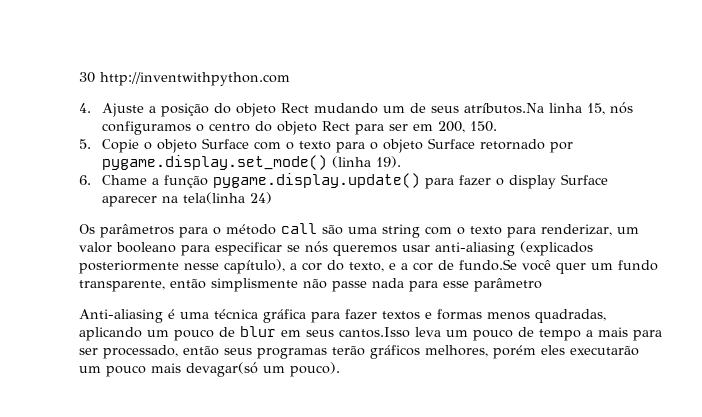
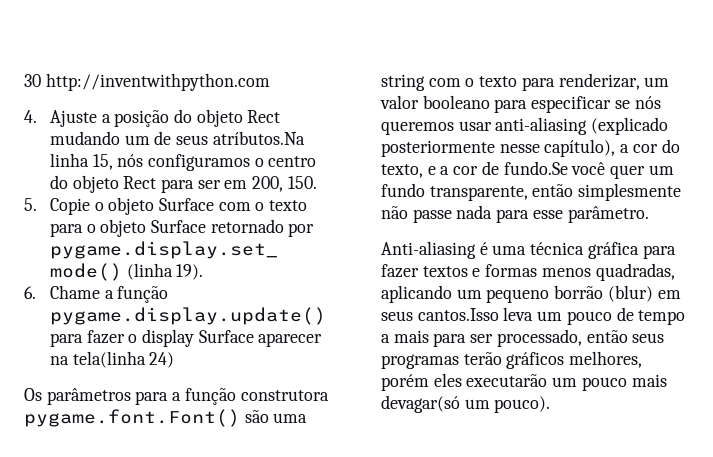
- Os parâmetros para o método call são uma string com o texto para renderizar, um valor booleano para especificar se nós queremos usar anti-aliasing (explicados posteriormente nesse capítulo), a cor do texto, e a cor de fundo.Se você quer um fundo transparente, então simplismente não passe nada para esse parâmetro
+ Os parâmetros para a função construtora pygame.font.Font() são uma string com o texto para renderizar, um valor booleano para especificar se nós queremos usar anti-aliasing (explicado posteriormente nesse capítulo), a cor do texto, e a cor de fundo.Se você quer um fundo transparente, então simplesmente não passe nada para esse parâmetro.
- Anti-aliasing é uma técnica gráfica para fazer textos e formas menos quadradas, aplicando um pouco de blur em seus cantos.Isso leva um pouco de tempo a mais para ser processado, então seus programas terão gráficos melhores, porém eles executarão um pouco mais devagar(só um pouco).
+ Anti-aliasing é uma técnica gráfica para fazer textos e formas menos quadradas, aplicando um pequeno borrão (blur) em seus cantos.Isso leva um pouco de tempo a mais para ser processado, então seus programas terão gráficos melhores, porém eles executarão um pouco mais devagar(só um pouco).

